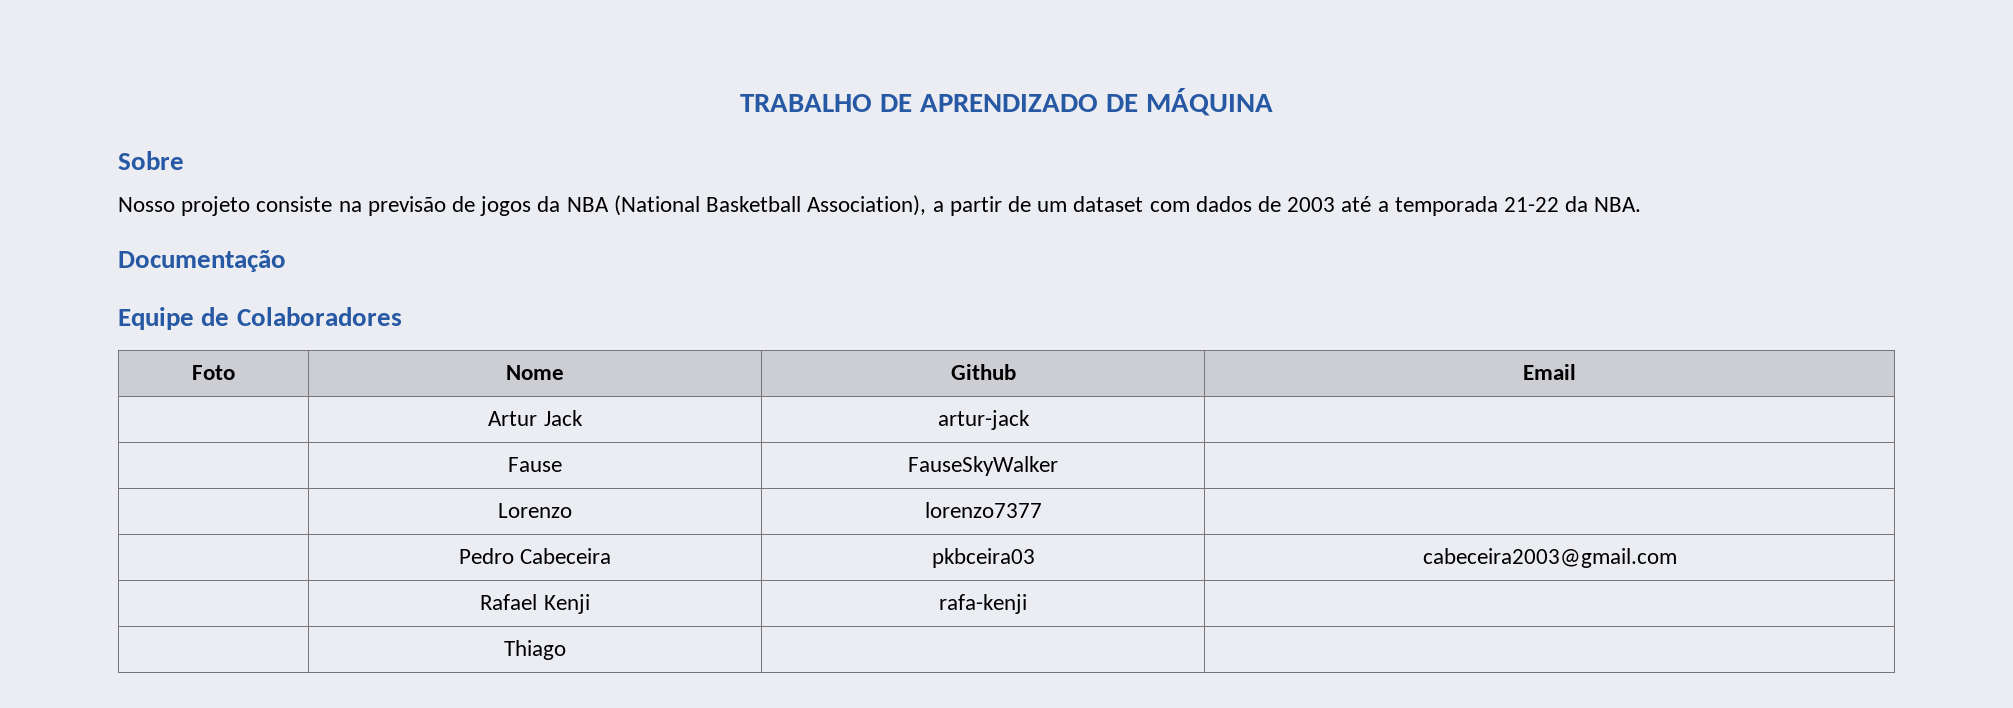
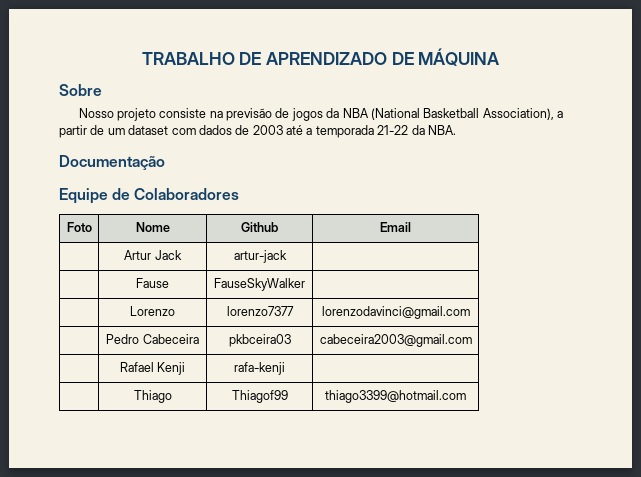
- | Lorenzo | lorenzo7377 |
+ | Lorenzo | lorenzo7377 | lorenzodavinci@gmail.com
- | Thiago | |
+ | Thiago | Thiagof99 | thiago3399@hotmail.com

